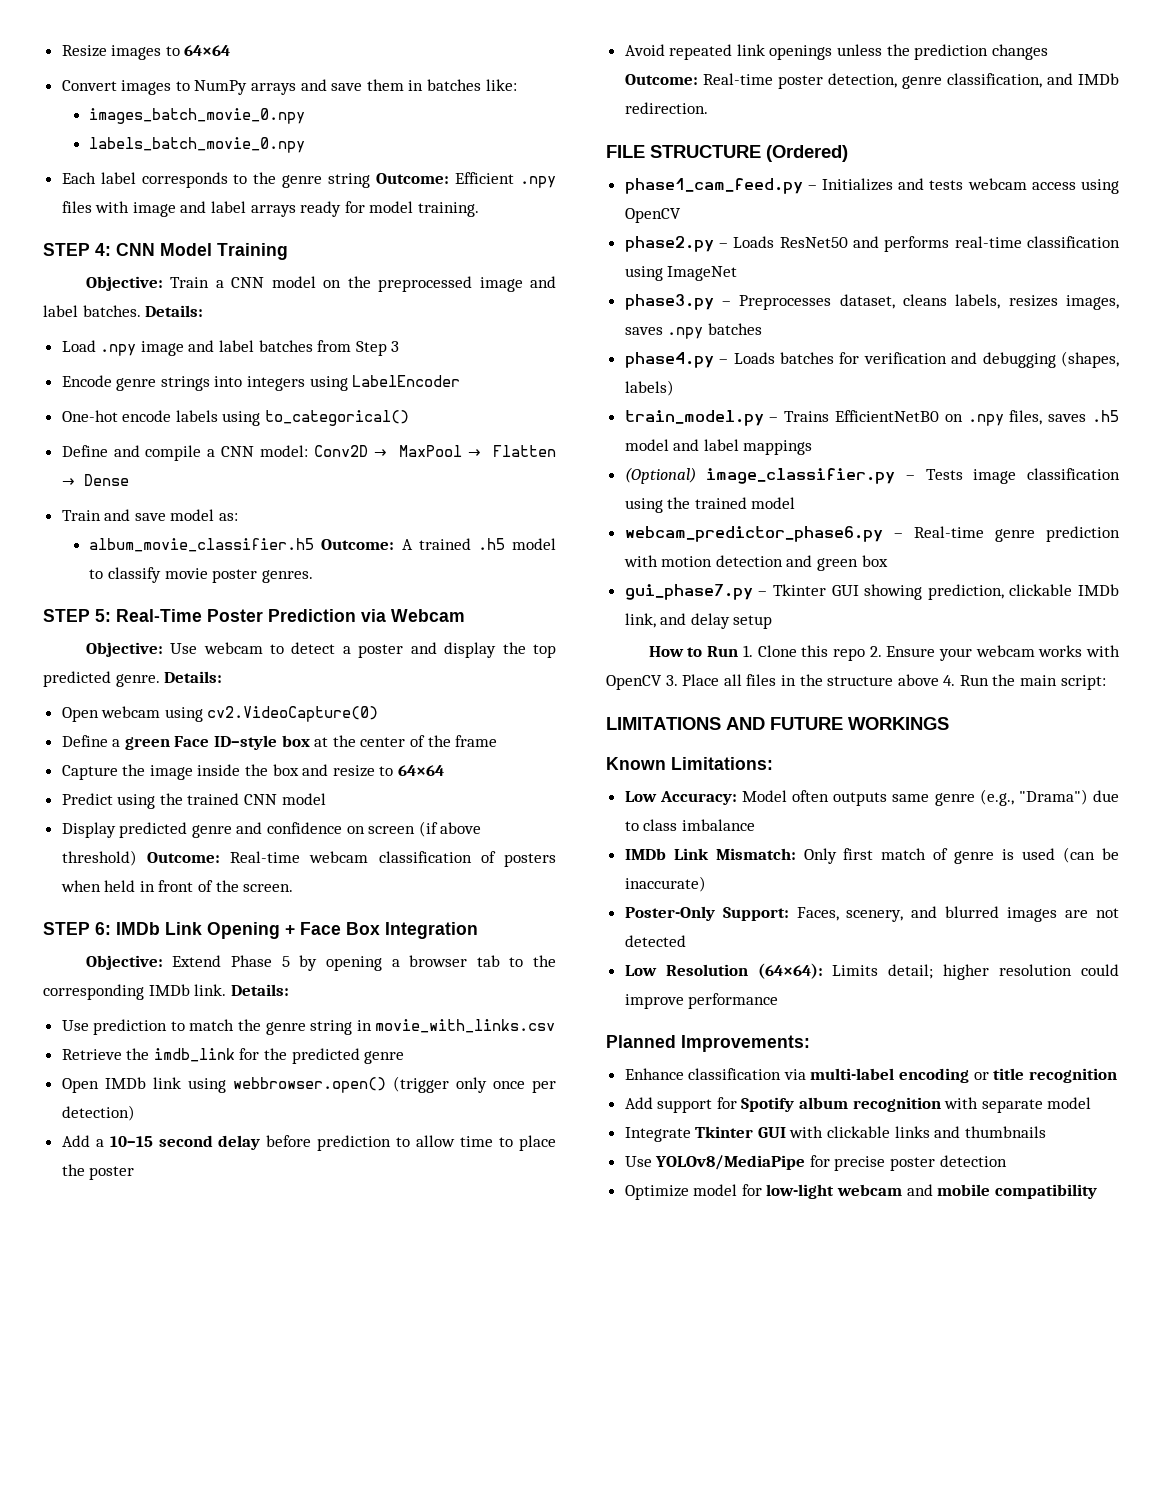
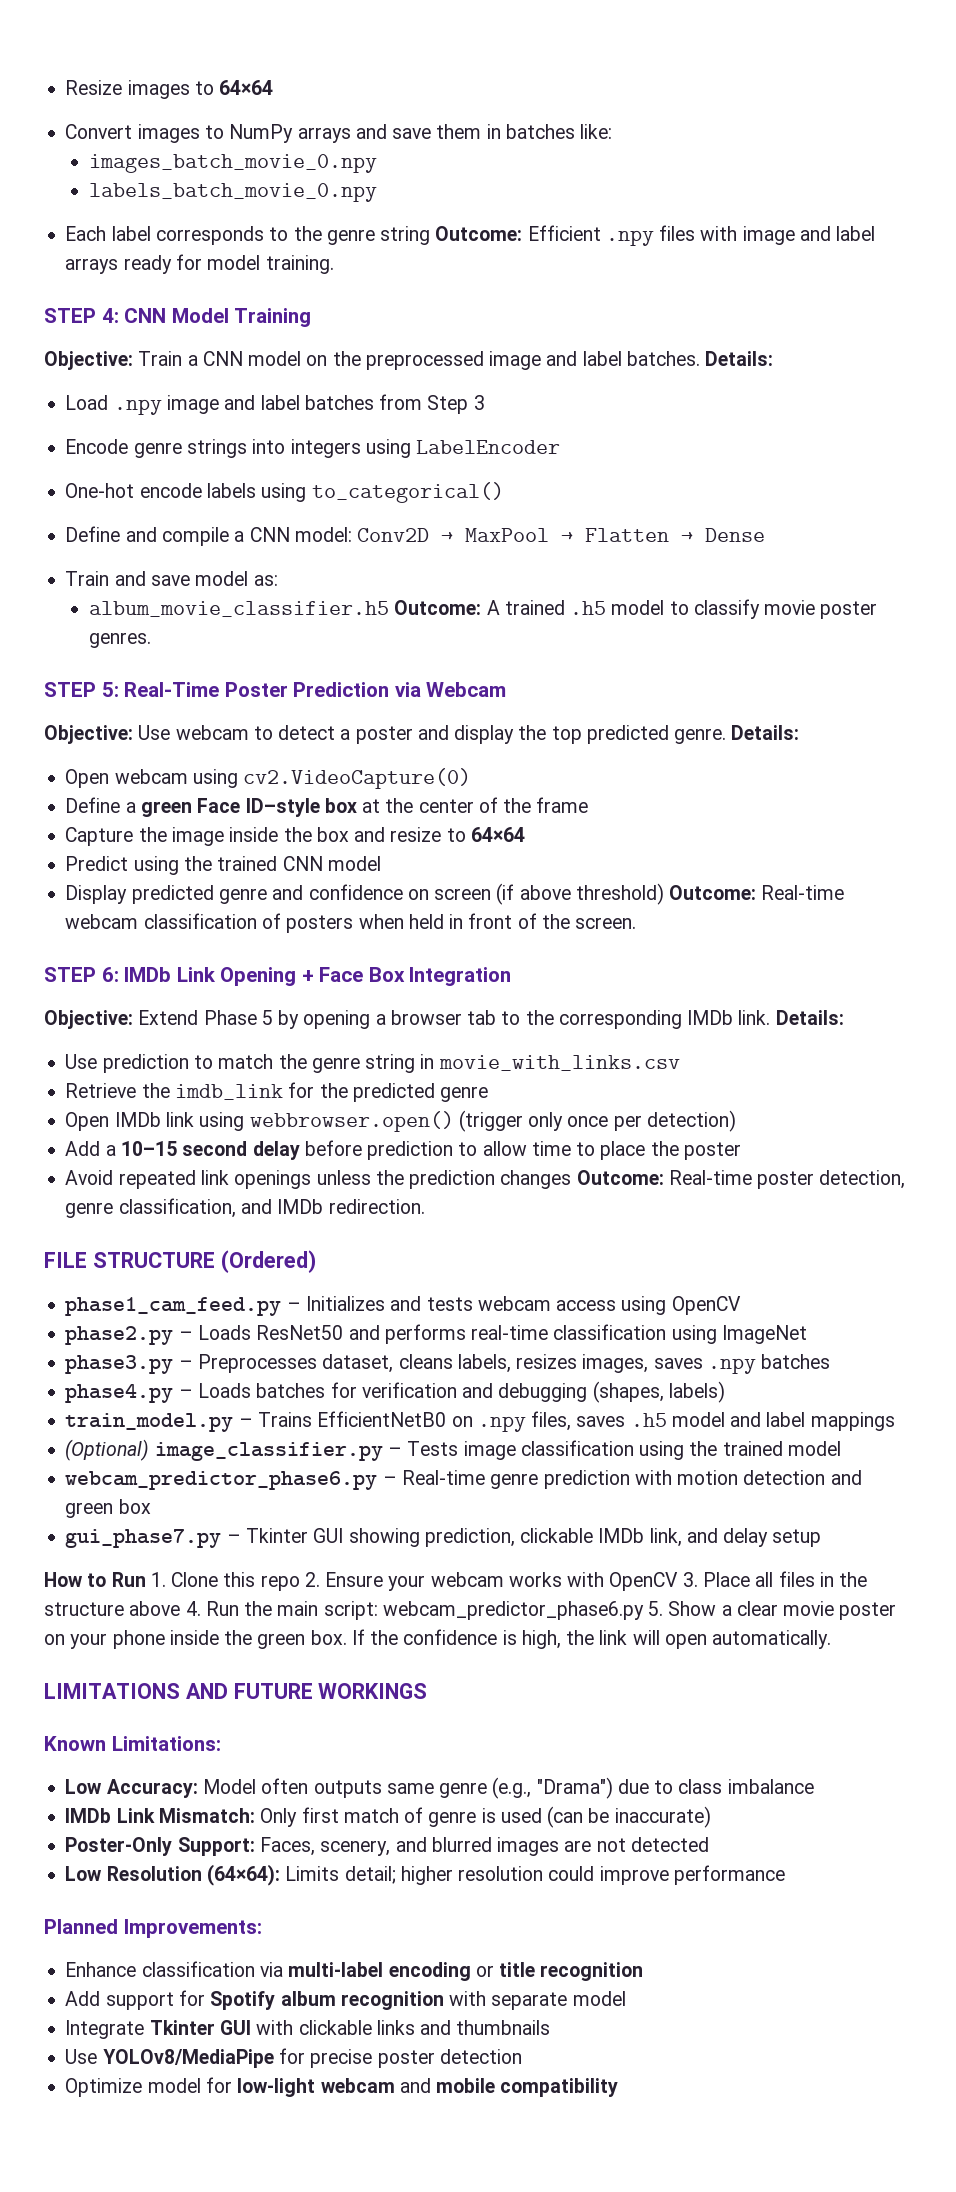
- How to Run 1. Clone this repo 2. Ensure your webcam works with OpenCV 3. Place all files in the structure above 4. Run the main script:
+ How to Run 1. Clone this repo 2. Ensure your webcam works with OpenCV 3. Place all files in the structure above 4. Run the main script: webcam_predictor_phase6.py 5. Show a clear movie poster on your phone inside the green box. If the confidence is high, the link will open automatically.

